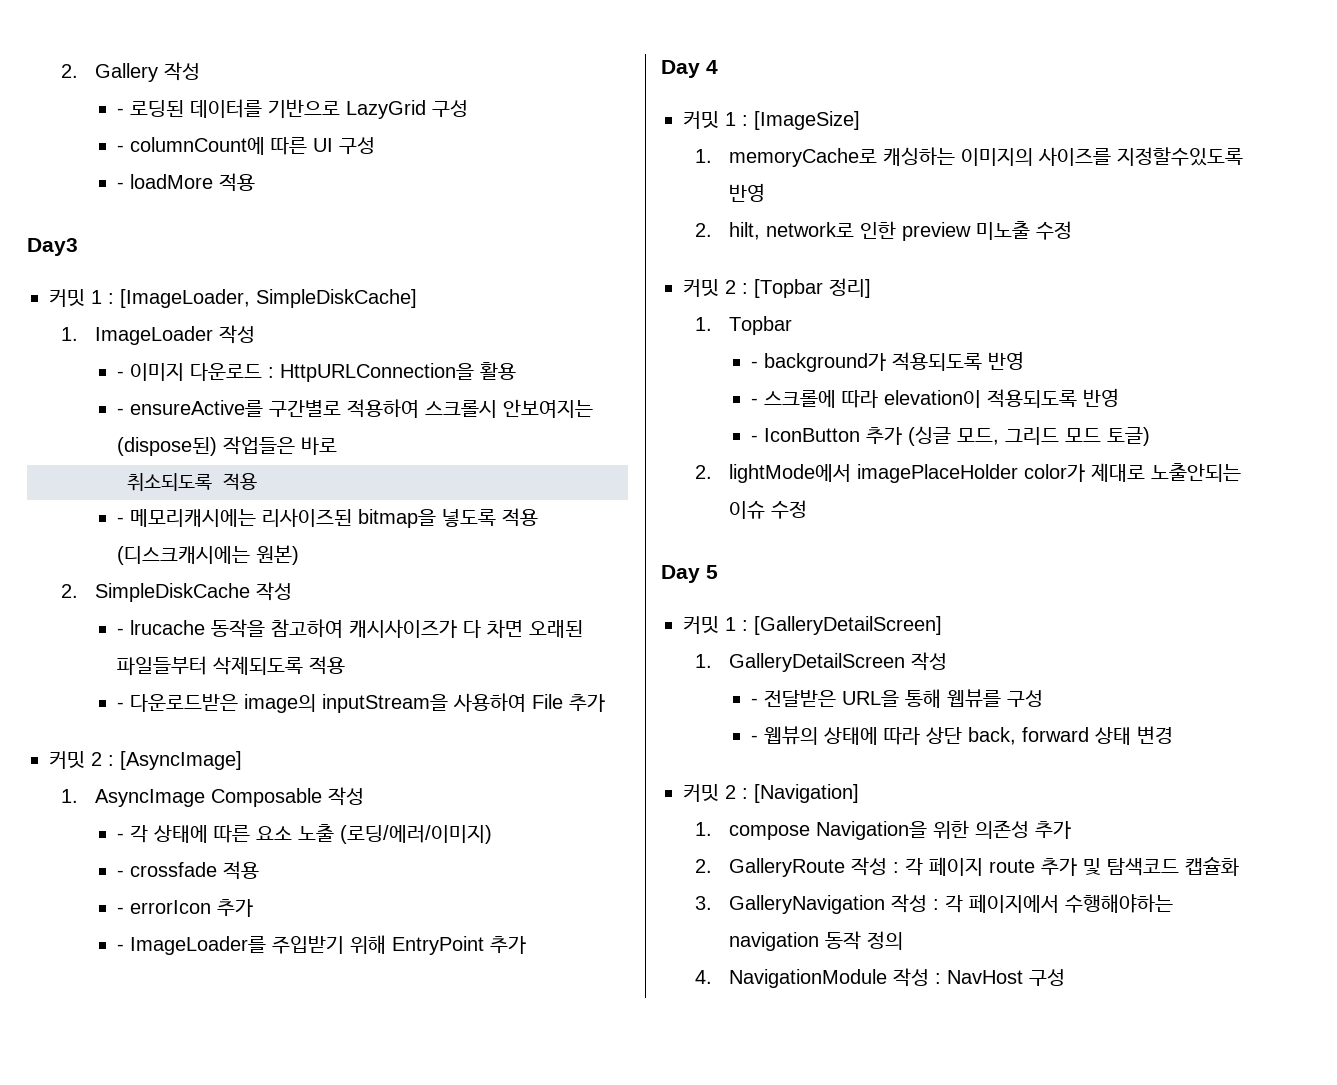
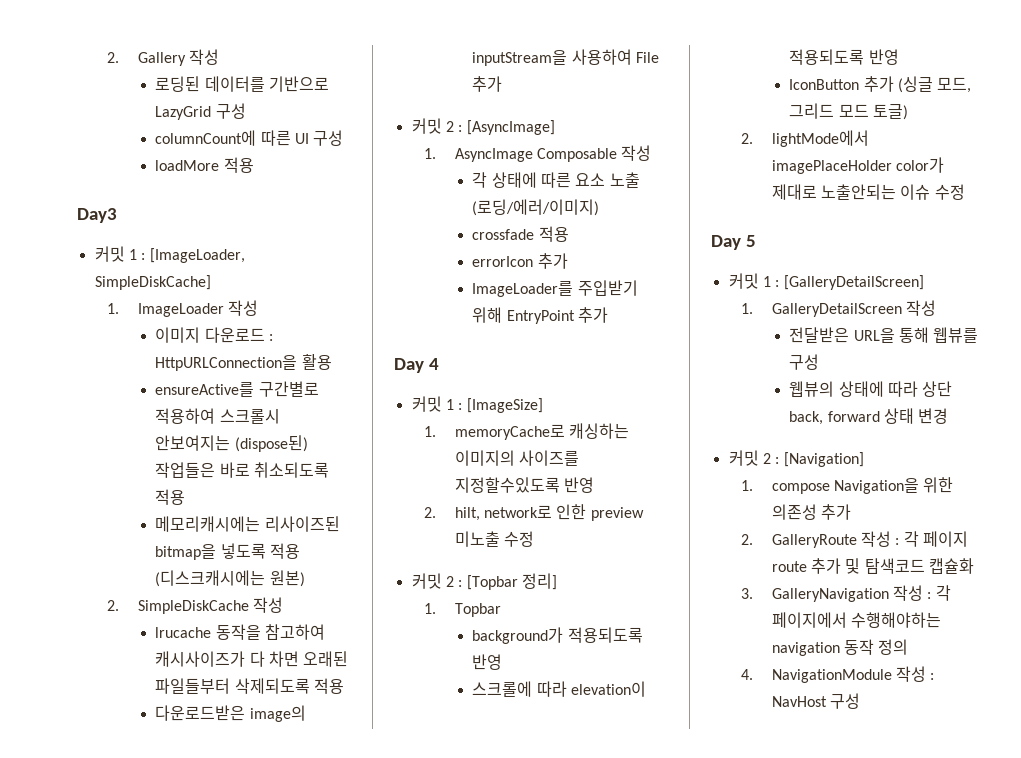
- - 로딩된 데이터를 기반으로 LazyGrid 구성
+ 로딩된 데이터를 기반으로 LazyGrid 구성
- - columnCount에 따른 UI 구성
+ columnCount에 따른 UI 구성
- - loadMore 적용
+ loadMore 적용
- - 이미지 다운로드 : HttpURLConnection을 활용
+ 이미지 다운로드 : HttpURLConnection을 활용
- - ensureActive를 구간별로 적용하여 스크롤시 안보여지는 (dispose된) 작업들은 바로
- 취소되도록 적용
+ ensureActive를 구간별로 적용하여 스크롤시 안보여지는 (dispose된) 작업들은 바로 취소되도록 적용
- - 메모리캐시에는 리사이즈된 bitmap을 넣도록 적용 (디스크캐시에는 원본)
+ 메모리캐시에는 리사이즈된 bitmap을 넣도록 적용 (디스크캐시에는 원본)
- - lrucache 동작을 참고하여 캐시사이즈가 다 차면 오래된 파일들부터 삭제되도록 적용
+ lrucache 동작을 참고하여 캐시사이즈가 다 차면 오래된 파일들부터 삭제되도록 적용
- - 다운로드받은 image의 inputStream을 사용하여 File 추가
+ 다운로드받은 image의 inputStream을 사용하여 File 추가
- - 각 상태에 따른 요소 노출 (로딩/에러/이미지)
+ 각 상태에 따른 요소 노출 (로딩/에러/이미지)
- - crossfade 적용
+ crossfade 적용
- - errorIcon 추가
+ errorIcon 추가
- - ImageLoader를 주입받기 위해 EntryPoint 추가
+ ImageLoader를 주입받기 위해 EntryPoint 추가
- - background가 적용되도록 반영
+ background가 적용되도록 반영
- - 스크롤에 따라 elevation이 적용되도록 반영
+ 스크롤에 따라 elevation이 적용되도록 반영
- - IconButton 추가 (싱글 모드, 그리드 모드 토글)
+ IconButton 추가 (싱글 모드, 그리드 모드 토글)
- - 전달받은 URL을 통해 웹뷰를 구성
+ 전달받은 URL을 통해 웹뷰를 구성
- - 웹뷰의 상태에 따라 상단 back, forward 상태 변경
+ 웹뷰의 상태에 따라 상단 back, forward 상태 변경

